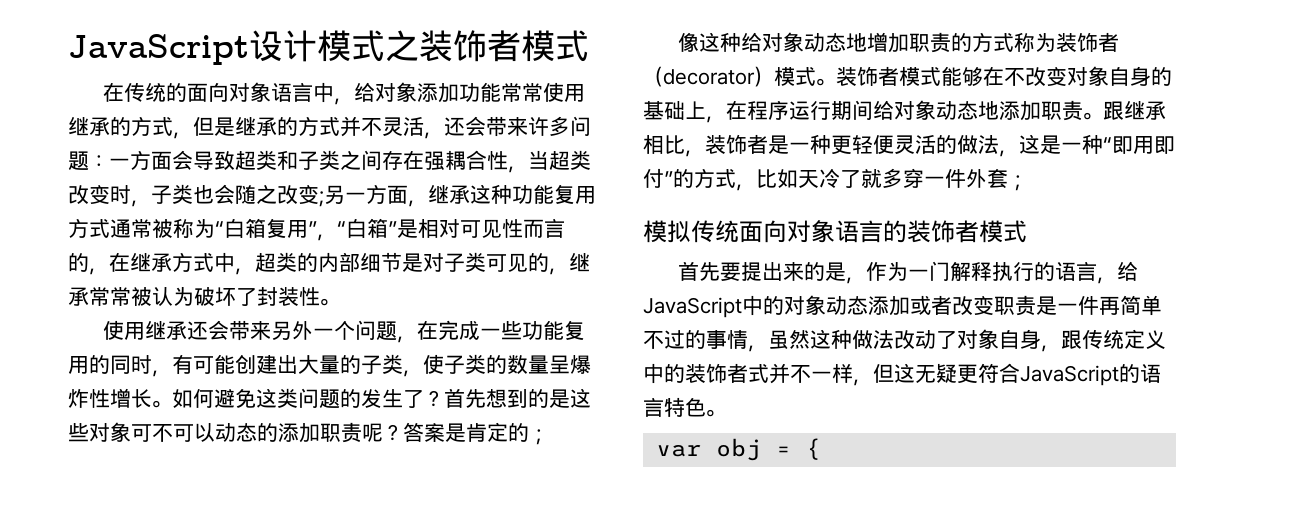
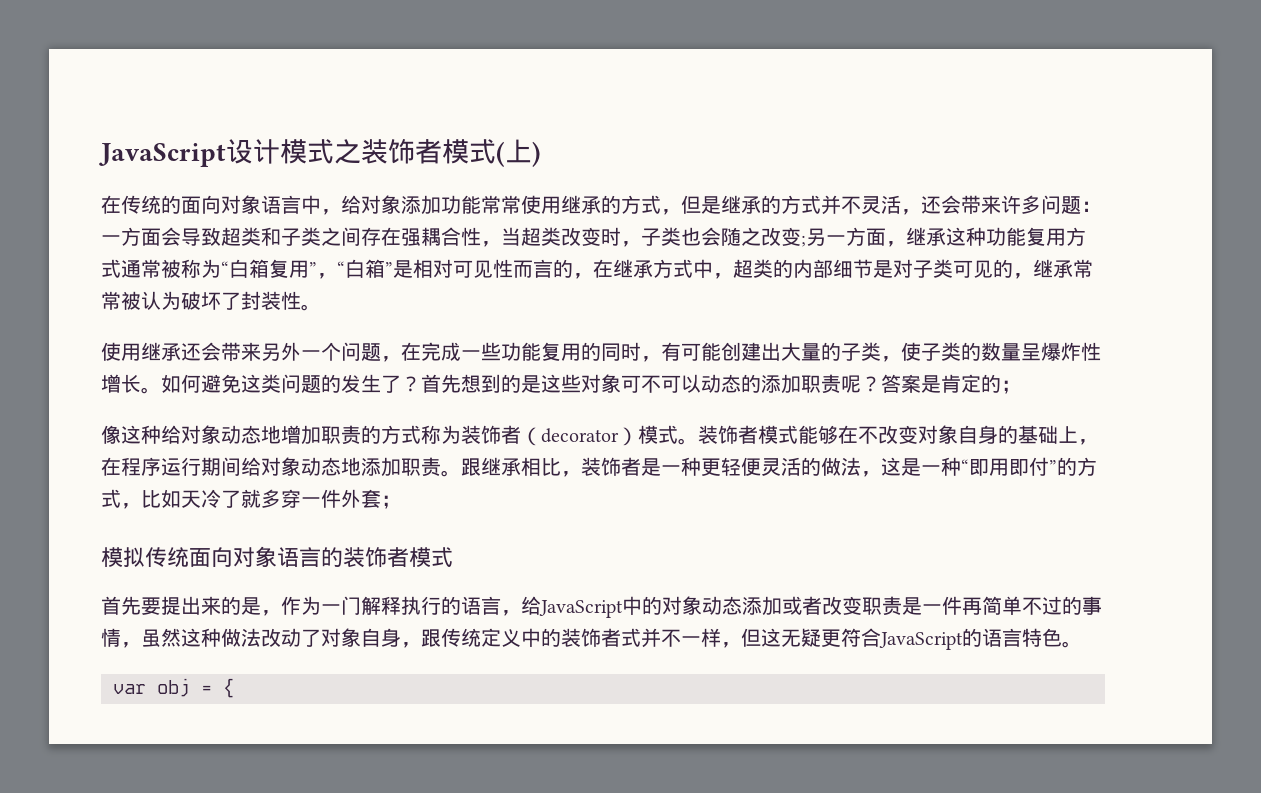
- JavaScript设计模式之装饰者模式
+ JavaScript设计模式之装饰者模式(上)

